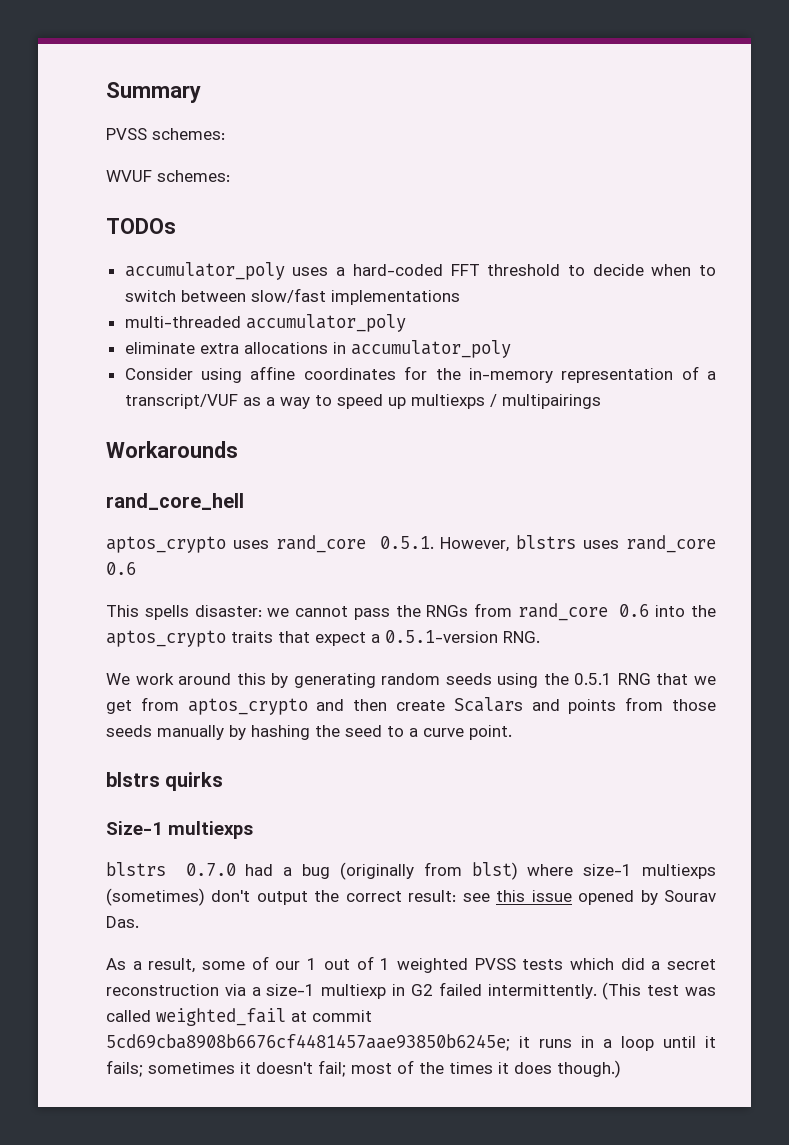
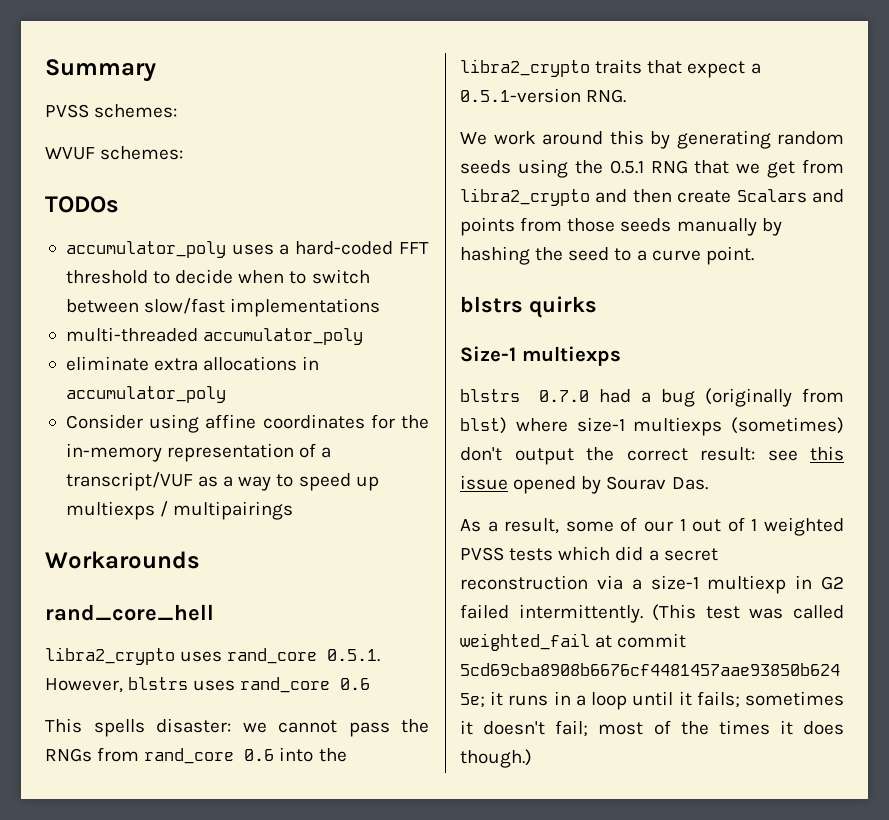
- aptos_crypto uses rand_core 0.5.1. However, blstrs uses rand_core 0.6
+ libra2_crypto uses rand_core 0.5.1. However, blstrs uses rand_core 0.6
- This spells disaster: we cannot pass the RNGs from rand_core 0.6 into the aptos_crypto traits that expect a 0.5.1-version RNG.
+ This spells disaster: we cannot pass the RNGs from rand_core 0.6 into the libra2_crypto traits that expect a 0.5.1-version RNG.
- We work around this by generating random seeds using the 0.5.1 RNG that we get from aptos_crypto and then create Scalars and points from those seeds manually by hashing the seed to a curve point.
+ We work around this by generating random seeds using the 0.5.1 RNG that we get from libra2_crypto and then create Scalars and points from those seeds manually by hashing the seed to a curve point.

